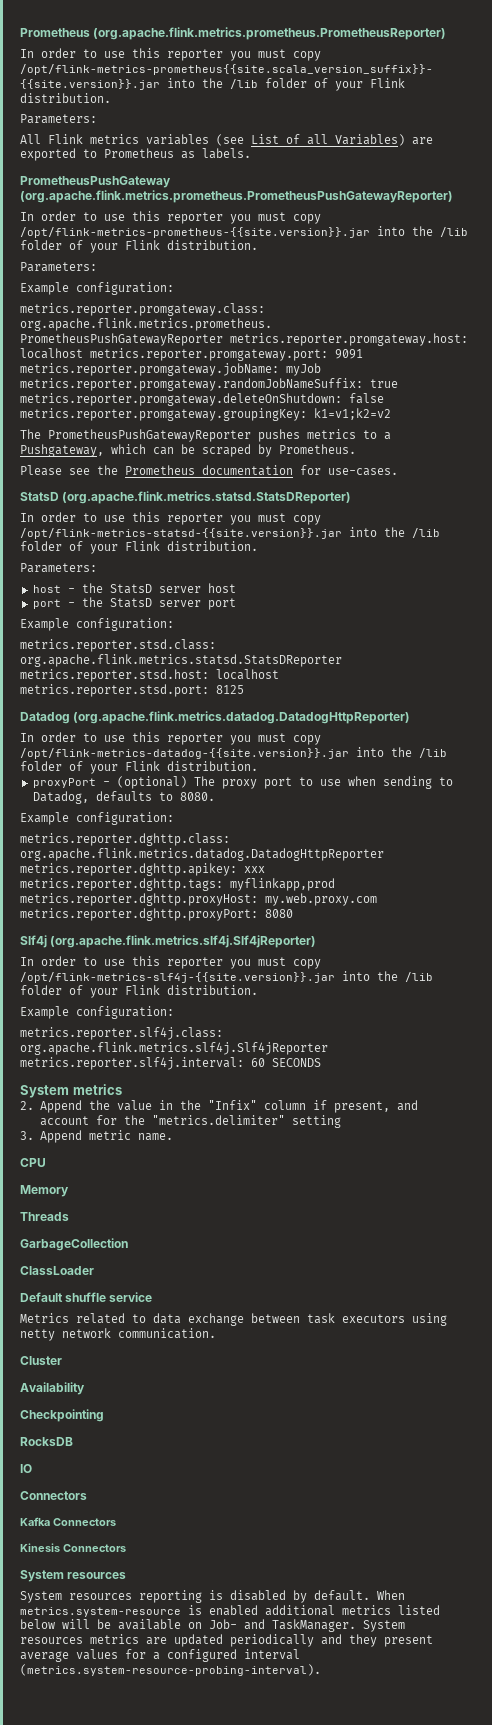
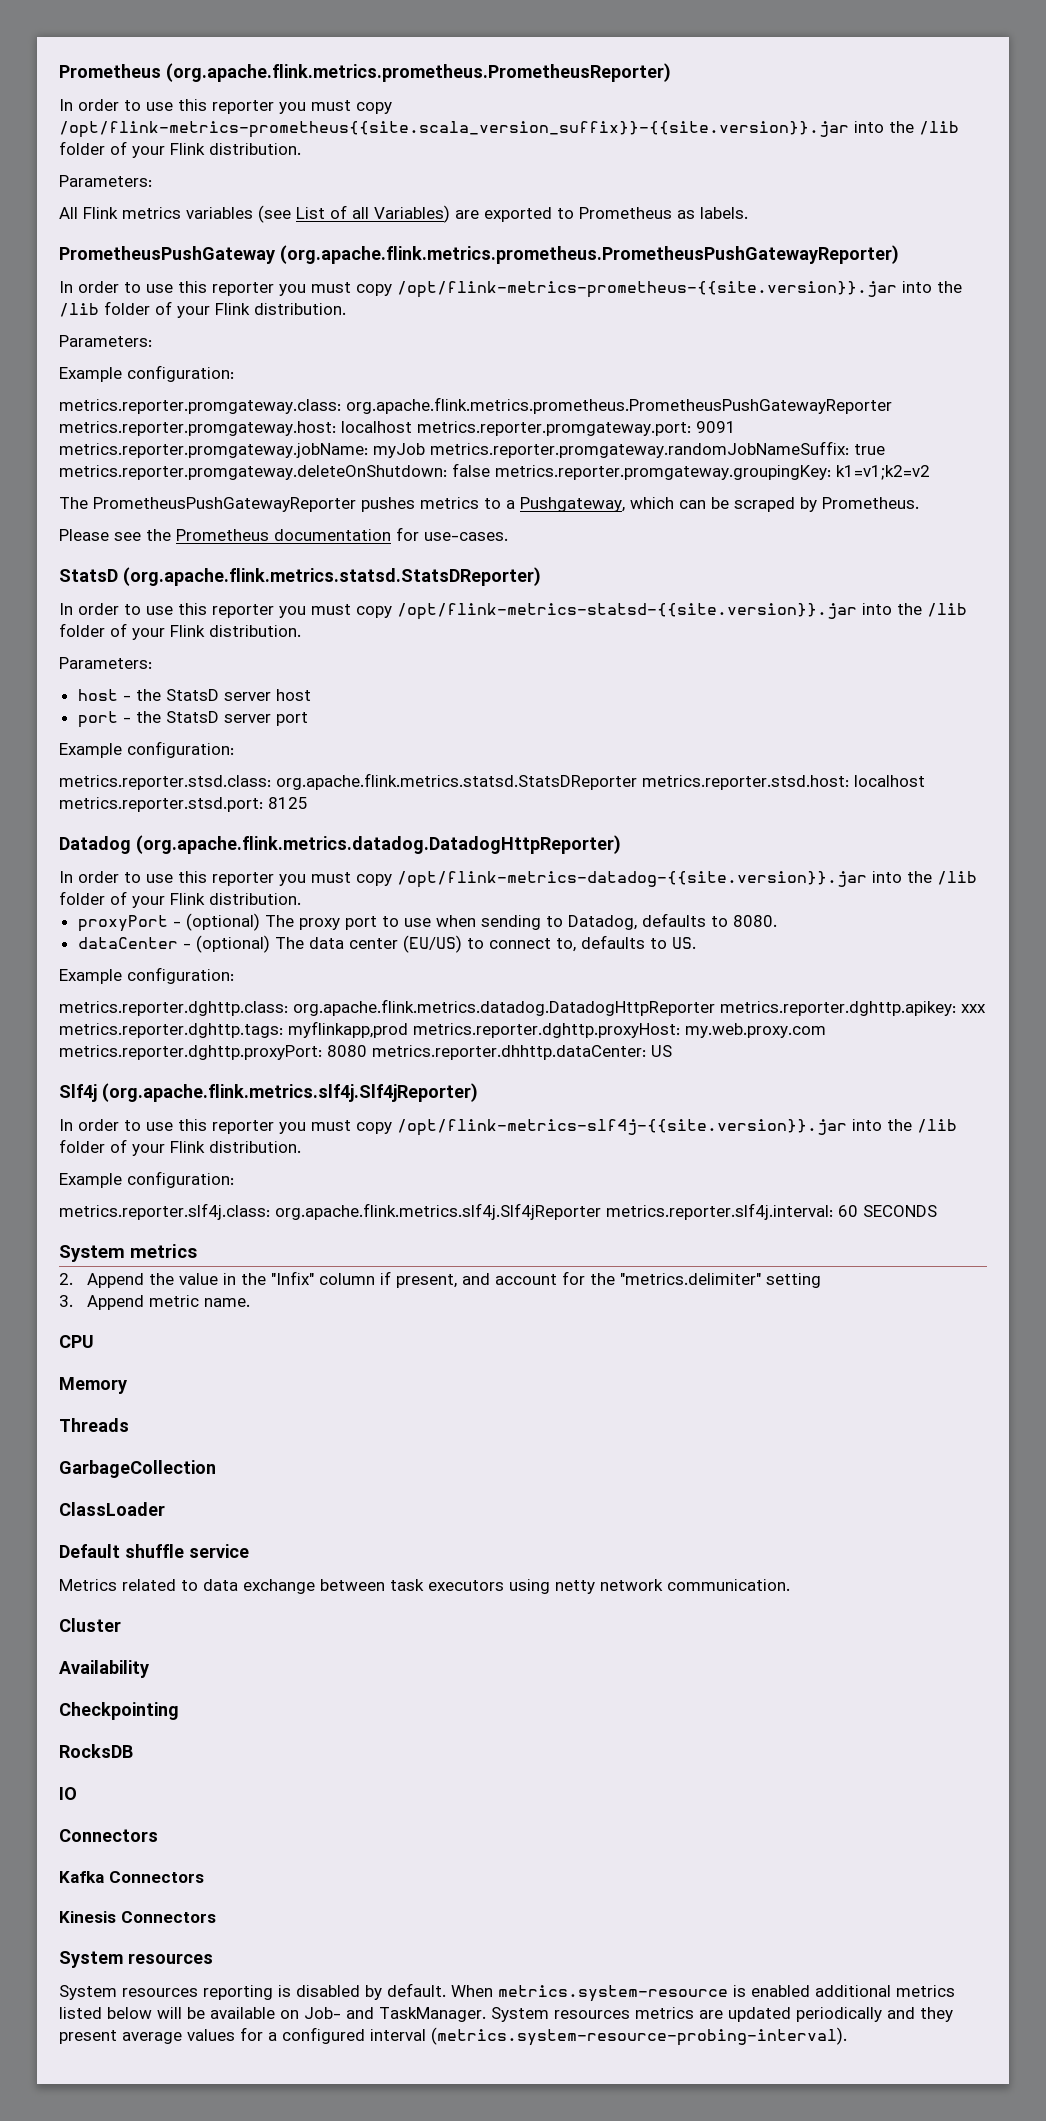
+ dataCenter - (optional) The data center (EU/US) to connect to, defaults to US.
- metrics.reporter.dghttp.class: org.apache.flink.metrics.datadog.DatadogHttpReporter metrics.reporter.dghttp.apikey: xxx metrics.reporter.dghttp.tags: myflinkapp,prod metrics.reporter.dghttp.proxyHost: my.web.proxy.com metrics.reporter.dghttp.proxyPort: 8080
+ metrics.reporter.dghttp.class: org.apache.flink.metrics.datadog.DatadogHttpReporter metrics.reporter.dghttp.apikey: xxx metrics.reporter.dghttp.tags: myflinkapp,prod metrics.reporter.dghttp.proxyHost: my.web.proxy.com metrics.reporter.dghttp.proxyPort: 8080 metrics.reporter.dhhttp.dataCenter: US

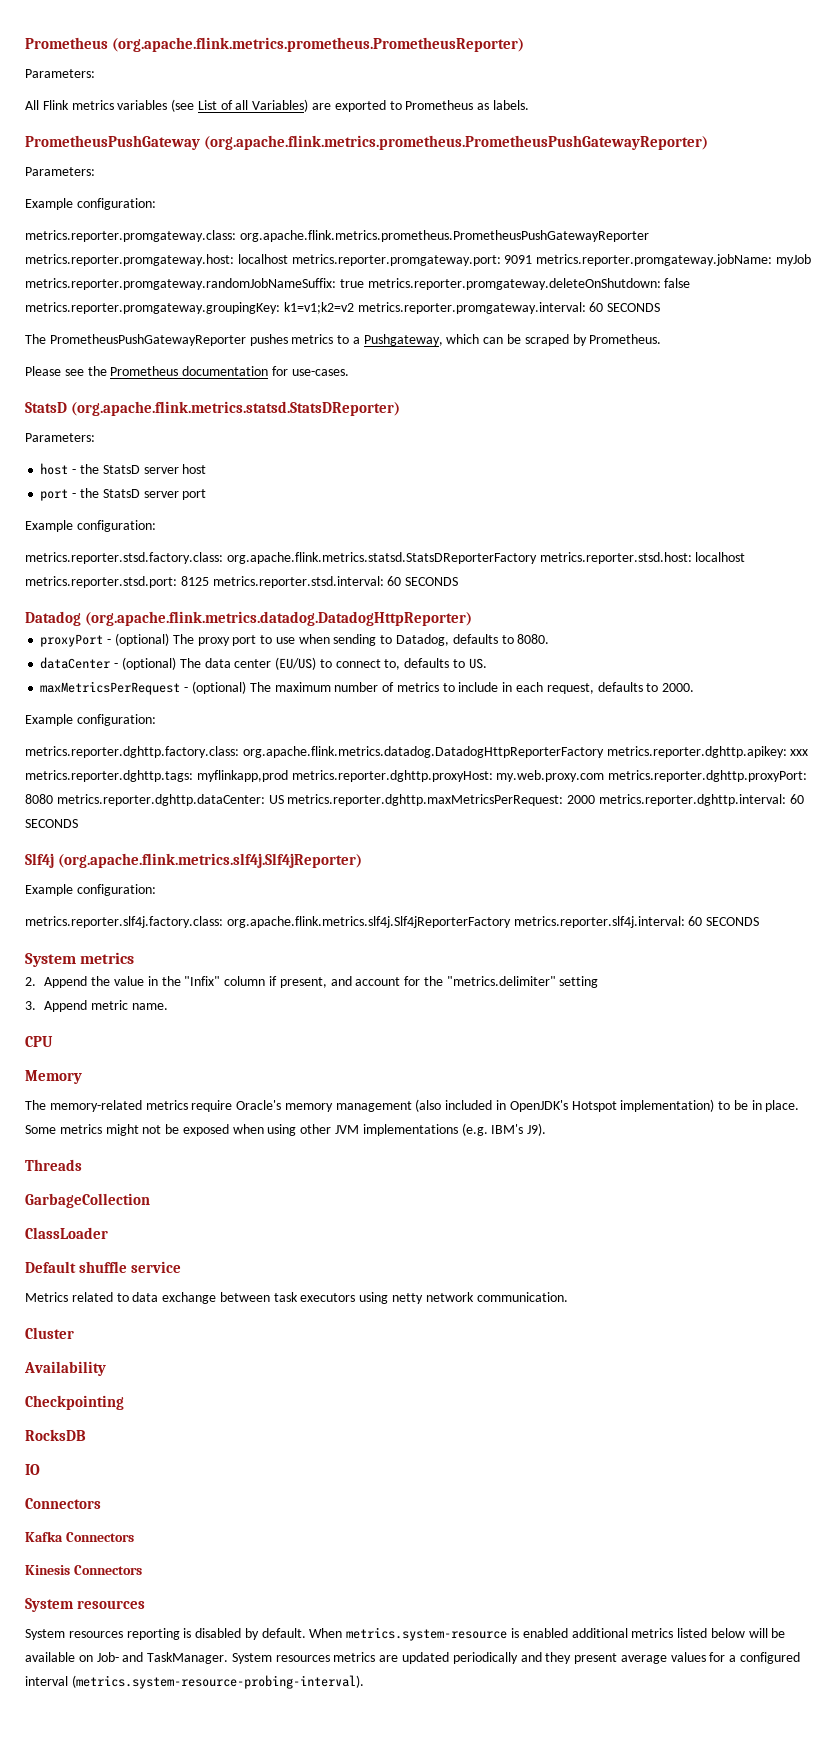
- In order to use this reporter you must copy /opt/flink-metrics-prometheus{{site.scala_version_suffix}}-{{site.version}}.jar into the /lib folder of your Flink distribution.
- In order to use this reporter you must copy /opt/flink-metrics-prometheus-{{site.version}}.jar into the /lib folder of your Flink distribution.
- metrics.reporter.promgateway.class: org.apache.flink.metrics.prometheus.PrometheusPushGatewayReporter metrics.reporter.promgateway.host: localhost metrics.reporter.promgateway.port: 9091 metrics.reporter.promgateway.jobName: myJob metrics.reporter.promgateway.randomJobNameSuffix: true metrics.reporter.promgateway.deleteOnShutdown: false metrics.reporter.promgateway.groupingKey: k1=v1;k2=v2
+ metrics.reporter.promgateway.class: org.apache.flink.metrics.prometheus.PrometheusPushGatewayReporter metrics.reporter.promgateway.host: localhost metrics.reporter.promgateway.port: 9091 metrics.reporter.promgateway.jobName: myJob metrics.reporter.promgateway.randomJobNameSuffix: true metrics.reporter.promgateway.deleteOnShutdown: false metrics.reporter.promgateway.groupingKey: k1=v1;k2=v2 metrics.reporter.promgateway.interval: 60 SECONDS
- In order to use this reporter you must copy /opt/flink-metrics-statsd-{{site.version}}.jar into the /lib folder of your Flink distribution.
- metrics.reporter.stsd.class: org.apache.flink.metrics.statsd.StatsDReporter metrics.reporter.stsd.host: localhost metrics.reporter.stsd.port: 8125
+ metrics.reporter.stsd.factory.class: org.apache.flink.metrics.statsd.StatsDReporterFactory metrics.reporter.stsd.host: localhost metrics.reporter.stsd.port: 8125 metrics.reporter.stsd.interval: 60 SECONDS
- In order to use this reporter you must copy /opt/flink-metrics-datadog-{{site.version}}.jar into the /lib folder of your Flink distribution.
  dataCenter - (optional) The data center (EU/US) to connect to, defaults to US.
+ maxMetricsPerRequest - (optional) The maximum number of metrics to include in each request, defaults to 2000.
  Example configuration:
- metrics.reporter.dghttp.class: org.apache.flink.metrics.datadog.DatadogHttpReporter metrics.reporter.dghttp.apikey: xxx metrics.reporter.dghttp.tags: myflinkapp,prod metrics.reporter.dghttp.proxyHost: my.web.proxy.com metrics.reporter.dghttp.proxyPort: 8080 metrics.reporter.dhhttp.dataCenter: US
+ metrics.reporter.dghttp.factory.class: org.apache.flink.metrics.datadog.DatadogHttpReporterFactory metrics.reporter.dghttp.apikey: xxx metrics.reporter.dghttp.tags: myflinkapp,prod metrics.reporter.dghttp.proxyHost: my.web.proxy.com metrics.reporter.dghttp.proxyPort: 8080 metrics.reporter.dghttp.dataCenter: US metrics.reporter.dghttp.maxMetricsPerRequest: 2000 metrics.reporter.dghttp.interval: 60 SECONDS
  Slf4j (org.apache.flink.metrics.slf4j.Slf4jReporter)
- In order to use this reporter you must copy /opt/flink-metrics-slf4j-{{site.version}}.jar into the /lib folder of your Flink distribution.
  Example configuration:
- metrics.reporter.slf4j.class: org.apache.flink.metrics.slf4j.Slf4jReporter metrics.reporter.slf4j.interval: 60 SECONDS
+ metrics.reporter.slf4j.factory.class: org.apache.flink.metrics.slf4j.Slf4jReporterFactory metrics.reporter.slf4j.interval: 60 SECONDS
+ The memory-related metrics require Oracle's memory management (also included in OpenJDK's Hotspot implementation) to be in place. Some metrics might not be exposed when using other JVM implementations (e.g. IBM's J9).

